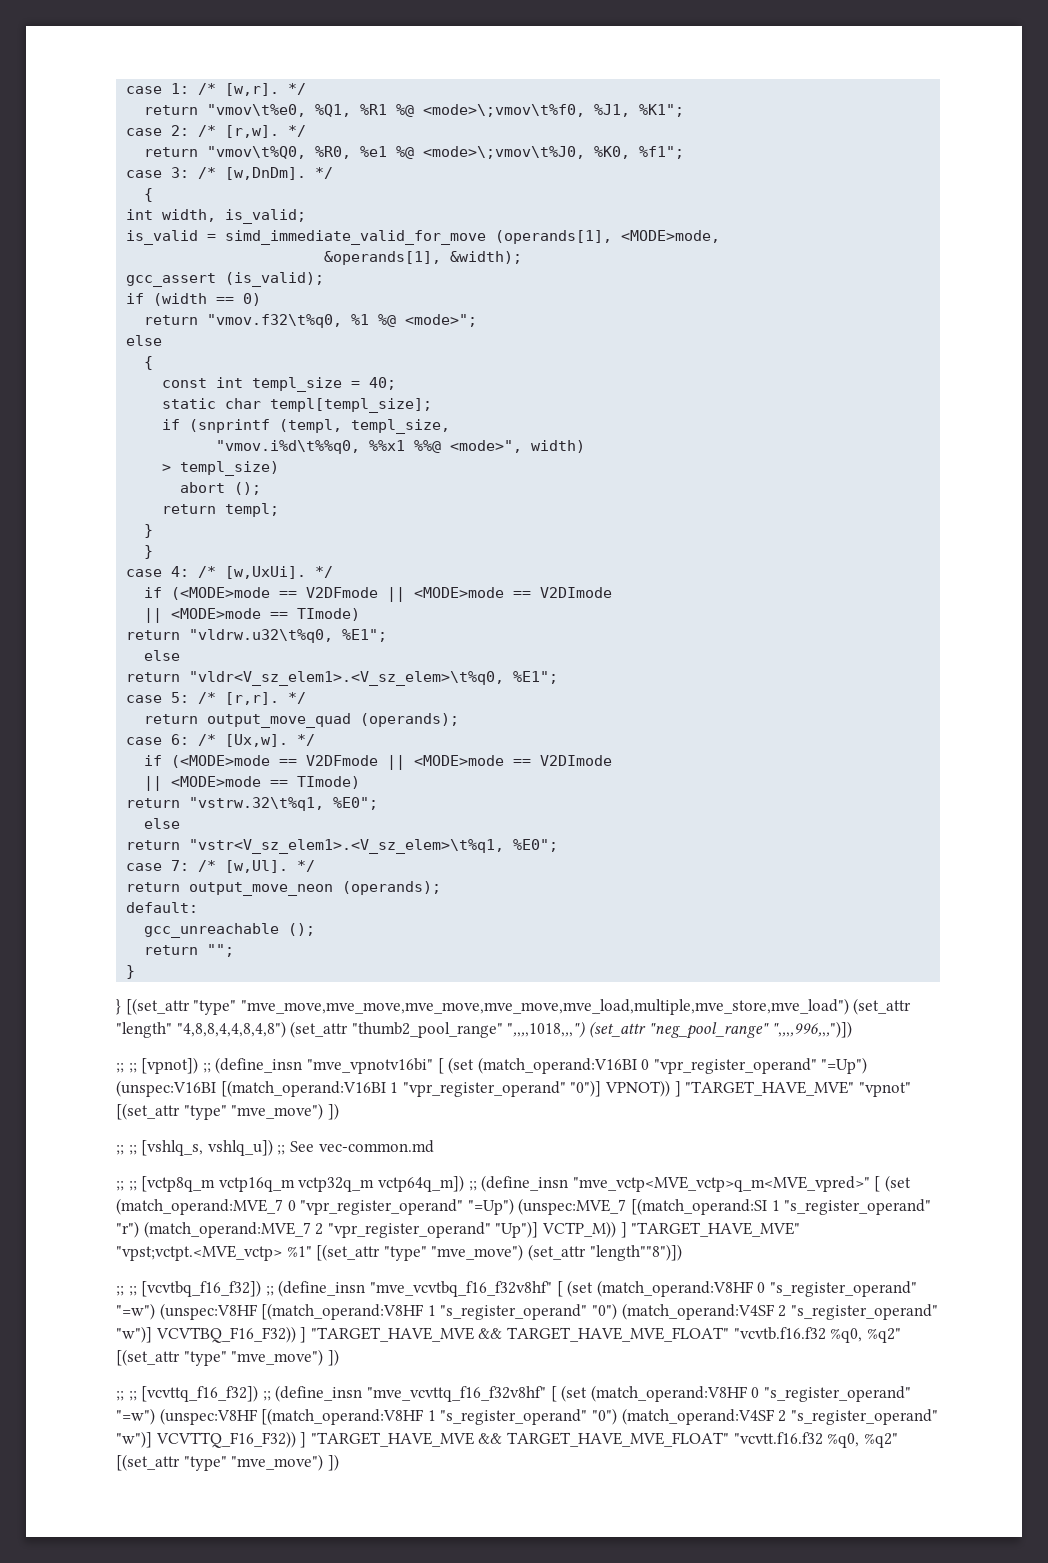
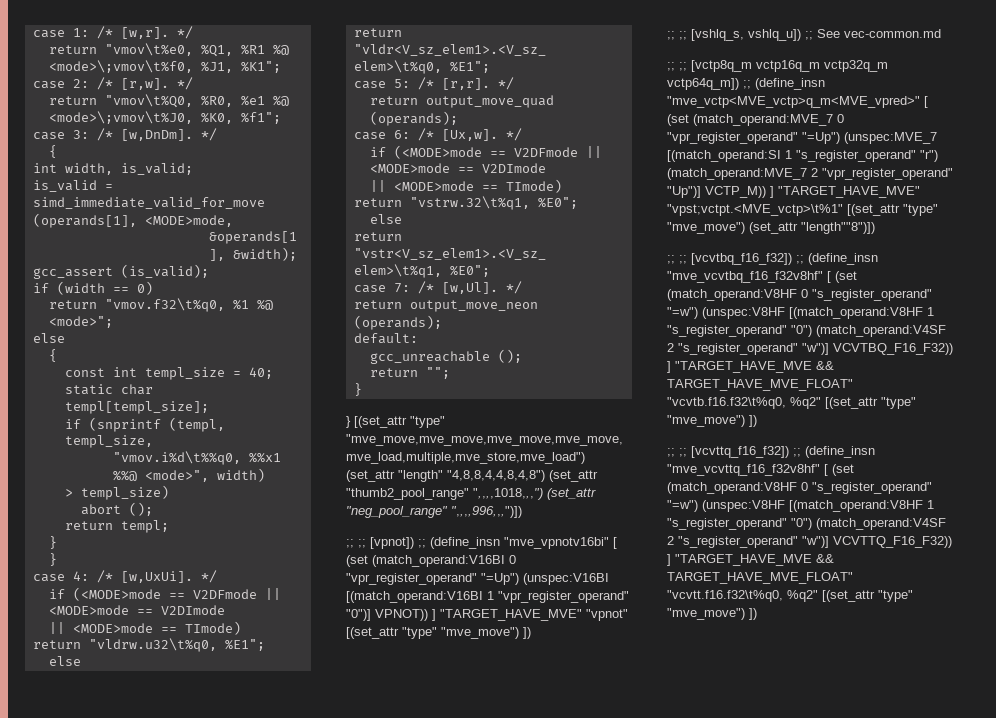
- ;; ;; [vctp8q_m vctp16q_m vctp32q_m vctp64q_m]) ;; (define_insn "mve_vctp<MVE_vctp>q_m<MVE_vpred>" [ (set (match_operand:MVE_7 0 "vpr_register_operand" "=Up") (unspec:MVE_7 [(match_operand:SI 1 "s_register_operand" "r") (match_operand:MVE_7 2 "vpr_register_operand" "Up")] VCTP_M)) ] "TARGET_HAVE_MVE" "vpst;vctpt.<MVE_vctp> %1" [(set_attr "type" "mve_move") (set_attr "length""8")])
+ ;; ;; [vctp8q_m vctp16q_m vctp32q_m vctp64q_m]) ;; (define_insn "mve_vctp<MVE_vctp>q_m<MVE_vpred>" [ (set (match_operand:MVE_7 0 "vpr_register_operand" "=Up") (unspec:MVE_7 [(match_operand:SI 1 "s_register_operand" "r") (match_operand:MVE_7 2 "vpr_register_operand" "Up")] VCTP_M)) ] "TARGET_HAVE_MVE" "vpst;vctpt.<MVE_vctp>\t%1" [(set_attr "type" "mve_move") (set_attr "length""8")])
- ;; ;; [vcvtbq_f16_f32]) ;; (define_insn "mve_vcvtbq_f16_f32v8hf" [ (set (match_operand:V8HF 0 "s_register_operand" "=w") (unspec:V8HF [(match_operand:V8HF 1 "s_register_operand" "0") (match_operand:V4SF 2 "s_register_operand" "w")] VCVTBQ_F16_F32)) ] "TARGET_HAVE_MVE && TARGET_HAVE_MVE_FLOAT" "vcvtb.f16.f32 %q0, %q2" [(set_attr "type" "mve_move") ])
+ ;; ;; [vcvtbq_f16_f32]) ;; (define_insn "mve_vcvtbq_f16_f32v8hf" [ (set (match_operand:V8HF 0 "s_register_operand" "=w") (unspec:V8HF [(match_operand:V8HF 1 "s_register_operand" "0") (match_operand:V4SF 2 "s_register_operand" "w")] VCVTBQ_F16_F32)) ] "TARGET_HAVE_MVE && TARGET_HAVE_MVE_FLOAT" "vcvtb.f16.f32\t%q0, %q2" [(set_attr "type" "mve_move") ])
- ;; ;; [vcvttq_f16_f32]) ;; (define_insn "mve_vcvttq_f16_f32v8hf" [ (set (match_operand:V8HF 0 "s_register_operand" "=w") (unspec:V8HF [(match_operand:V8HF 1 "s_register_operand" "0") (match_operand:V4SF 2 "s_register_operand" "w")] VCVTTQ_F16_F32)) ] "TARGET_HAVE_MVE && TARGET_HAVE_MVE_FLOAT" "vcvtt.f16.f32 %q0, %q2" [(set_attr "type" "mve_move") ])
+ ;; ;; [vcvttq_f16_f32]) ;; (define_insn "mve_vcvttq_f16_f32v8hf" [ (set (match_operand:V8HF 0 "s_register_operand" "=w") (unspec:V8HF [(match_operand:V8HF 1 "s_register_operand" "0") (match_operand:V4SF 2 "s_register_operand" "w")] VCVTTQ_F16_F32)) ] "TARGET_HAVE_MVE && TARGET_HAVE_MVE_FLOAT" "vcvtt.f16.f32\t%q0, %q2" [(set_attr "type" "mve_move") ])

